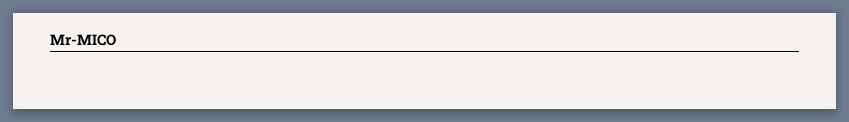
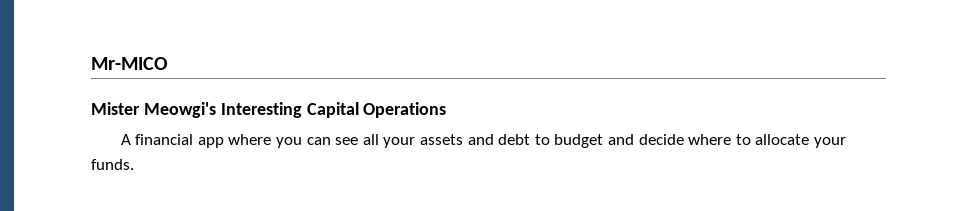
+ Mister Meowgi's Interesting Capital Operations
+ A financial app where you can see all your assets and debt to budget and decide where to allocate your funds.

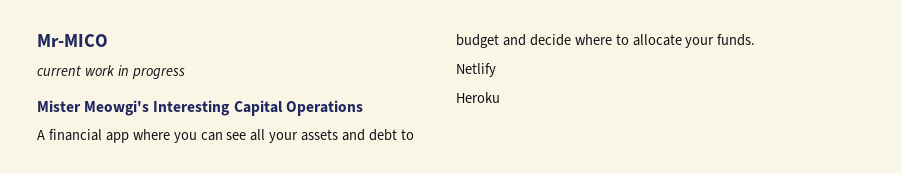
+ current work in progress
+ Netlify
+ Heroku

